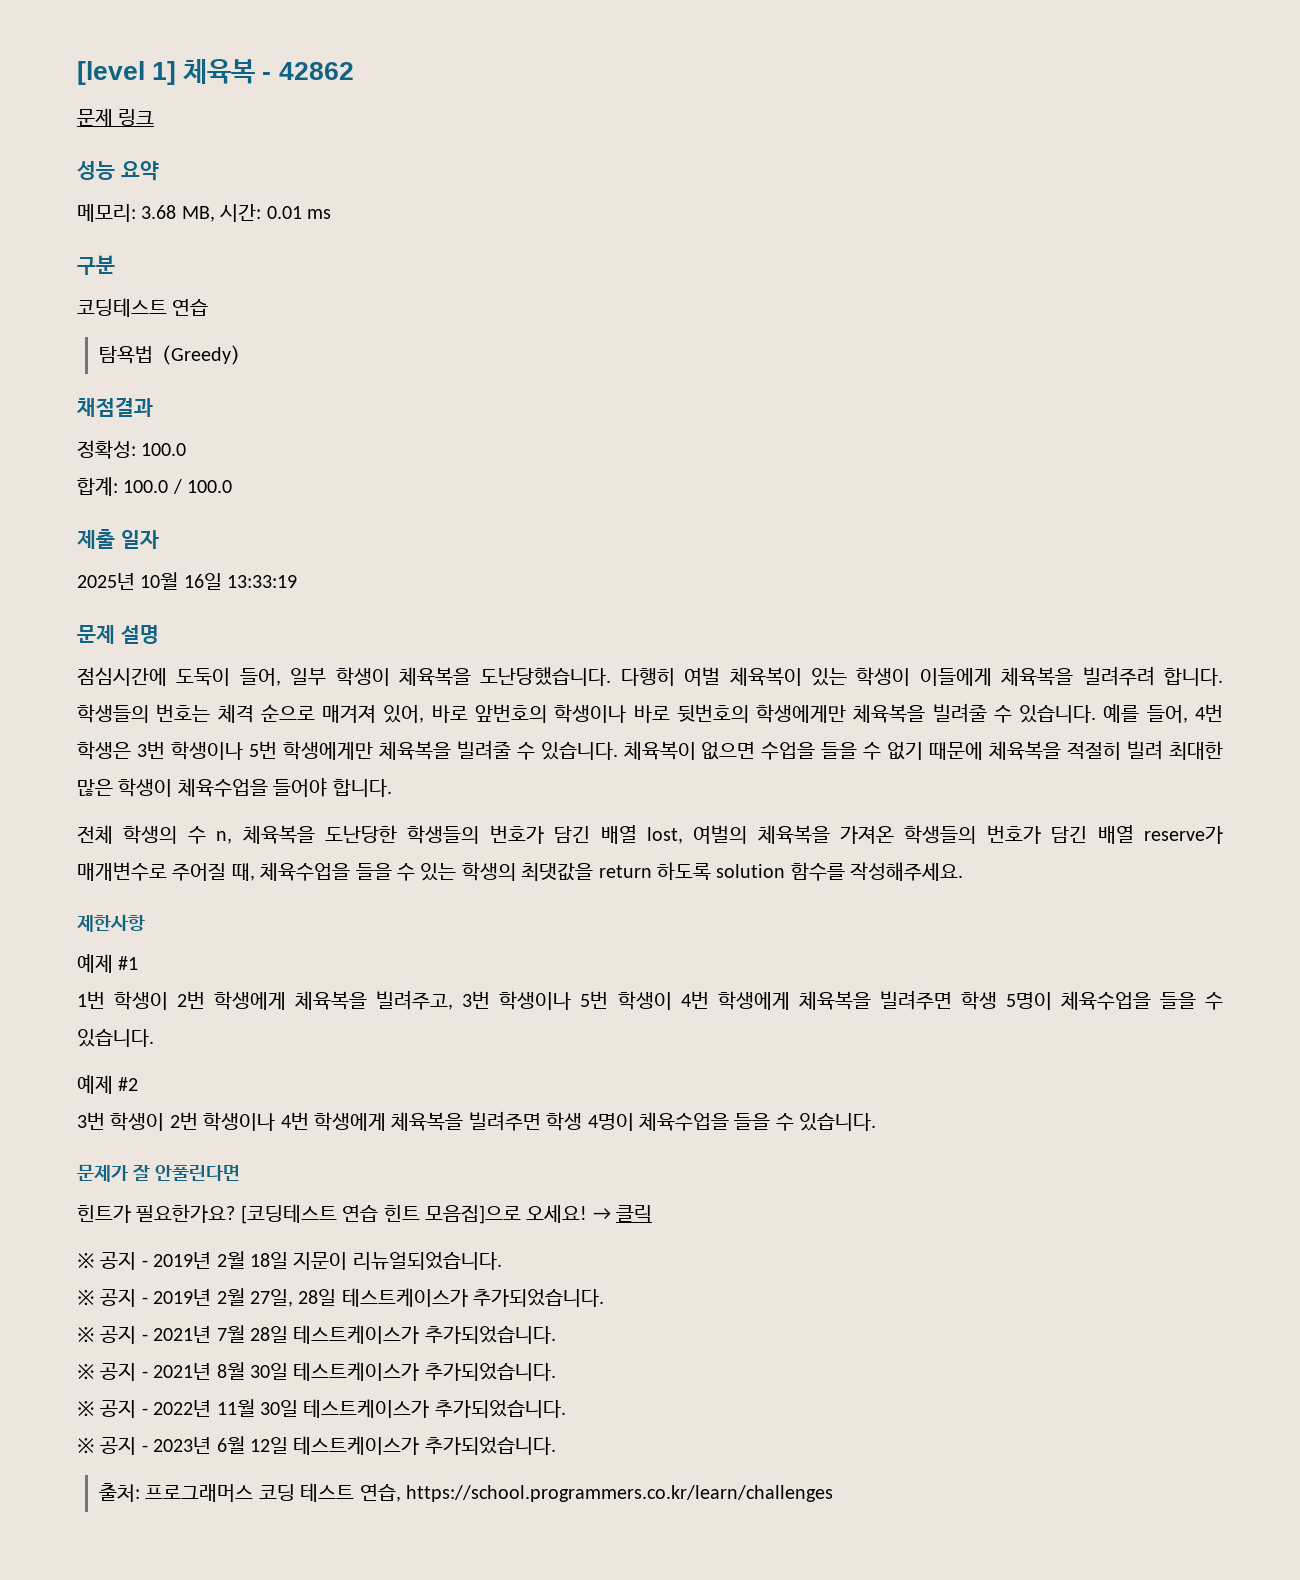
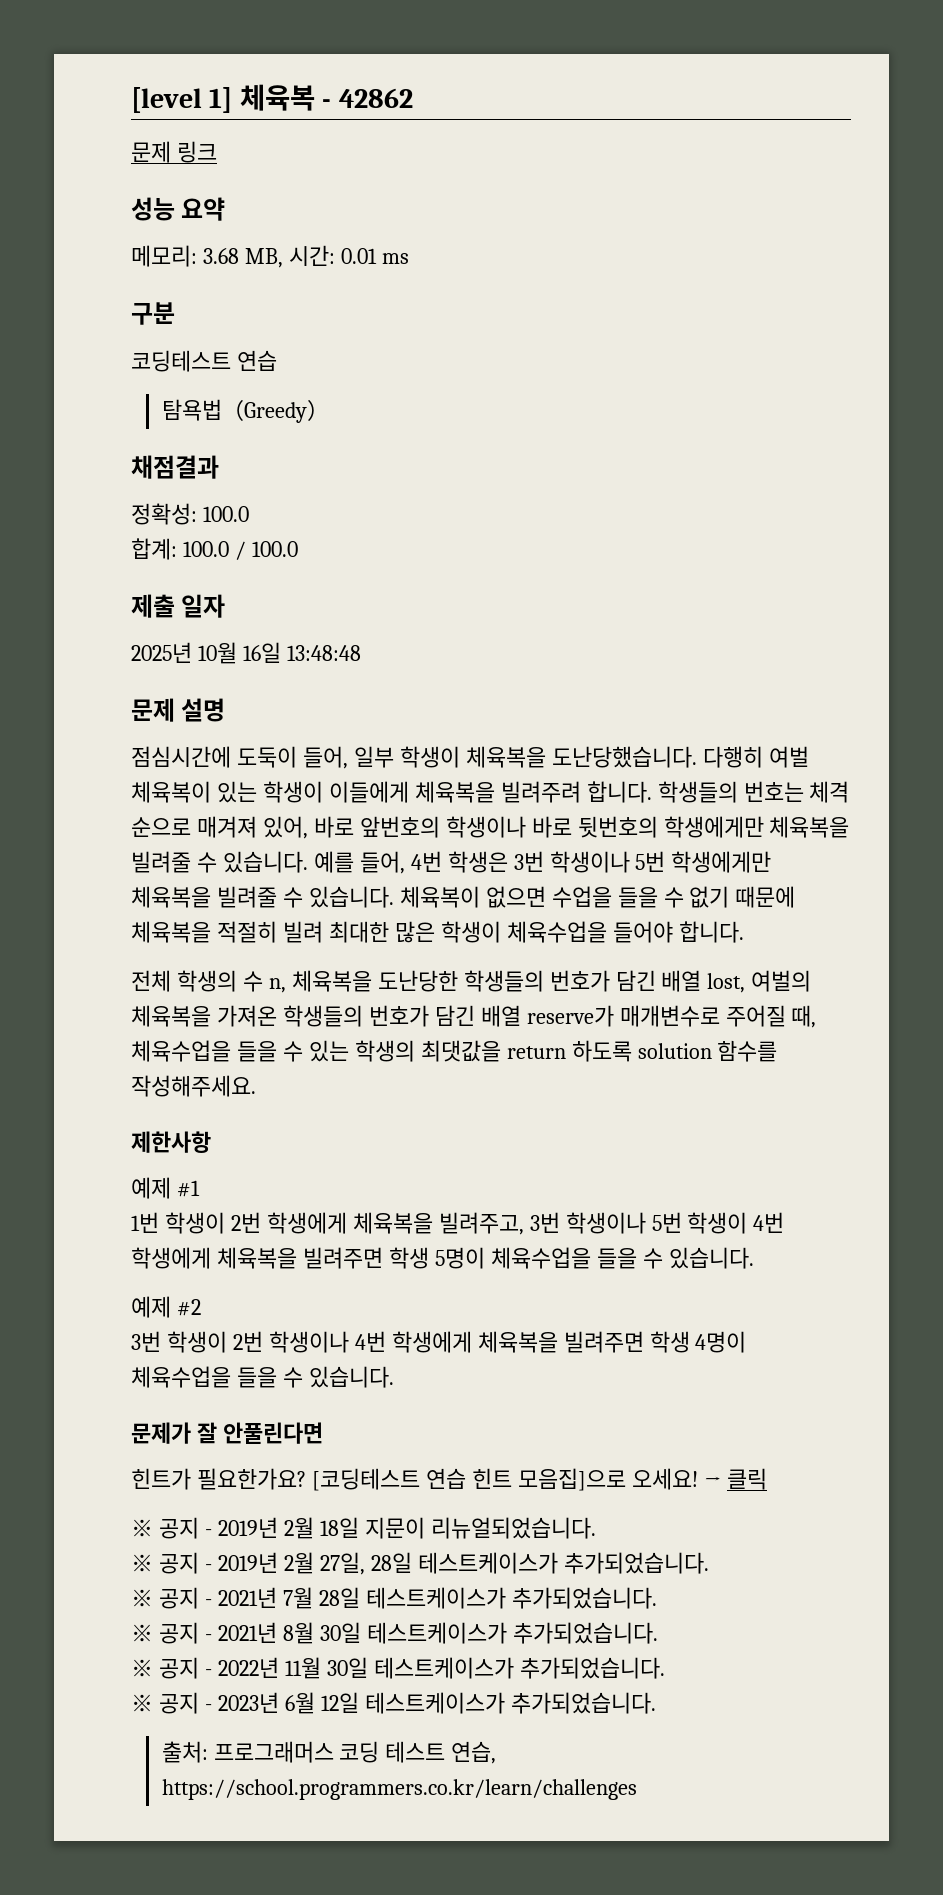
- 2025년 10월 16일 13:33:19
+ 2025년 10월 16일 13:48:48

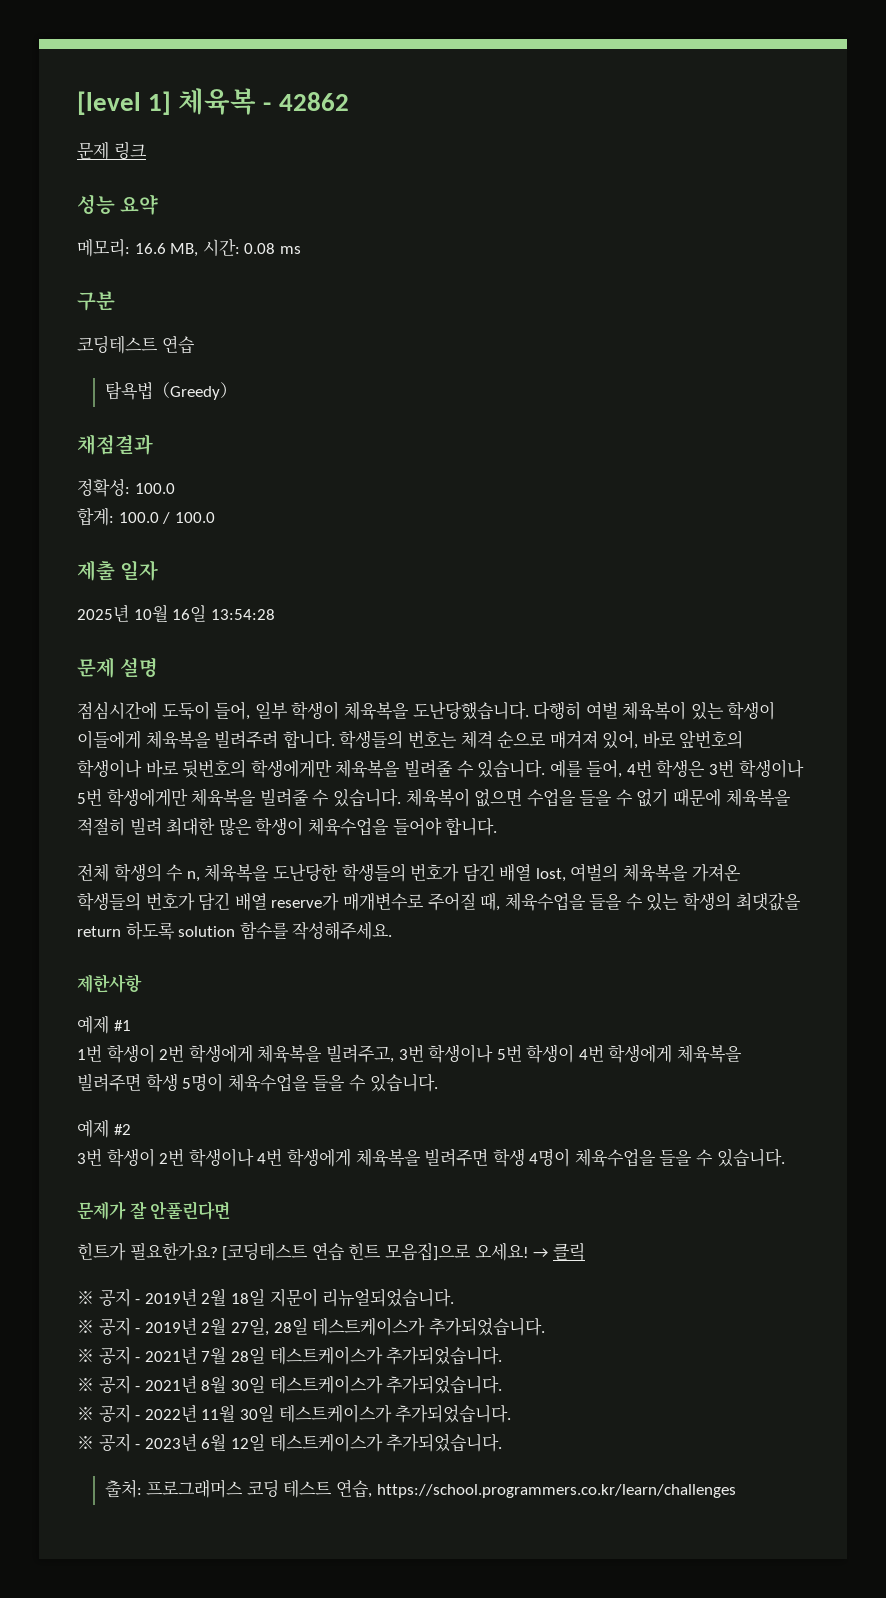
- 메모리: 3.68 MB, 시간: 0.01 ms
+ 메모리: 16.6 MB, 시간: 0.08 ms
- 2025년 10월 16일 13:48:48
+ 2025년 10월 16일 13:54:28

